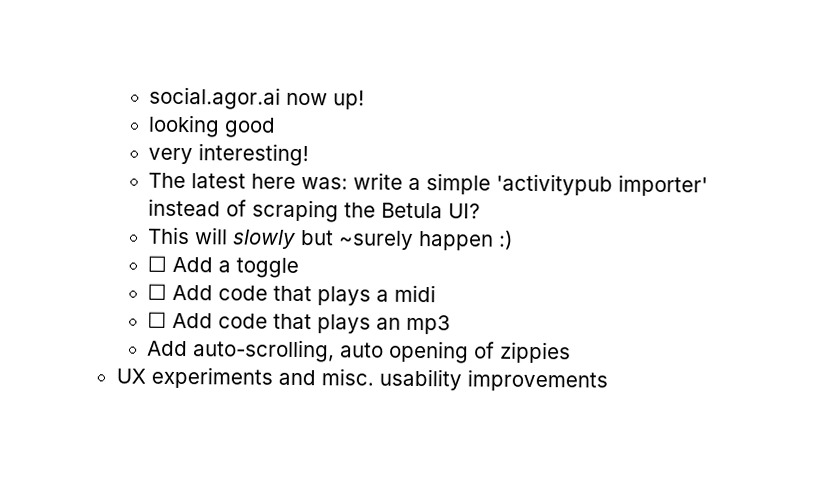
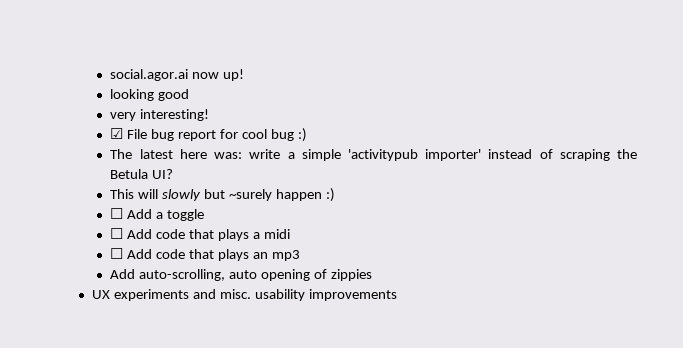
+ ☑ File bug report for cool bug :)

